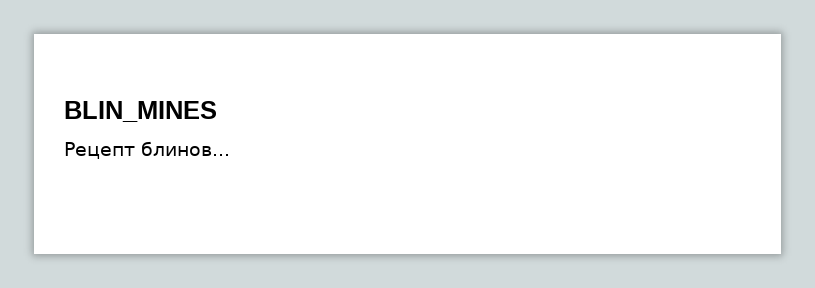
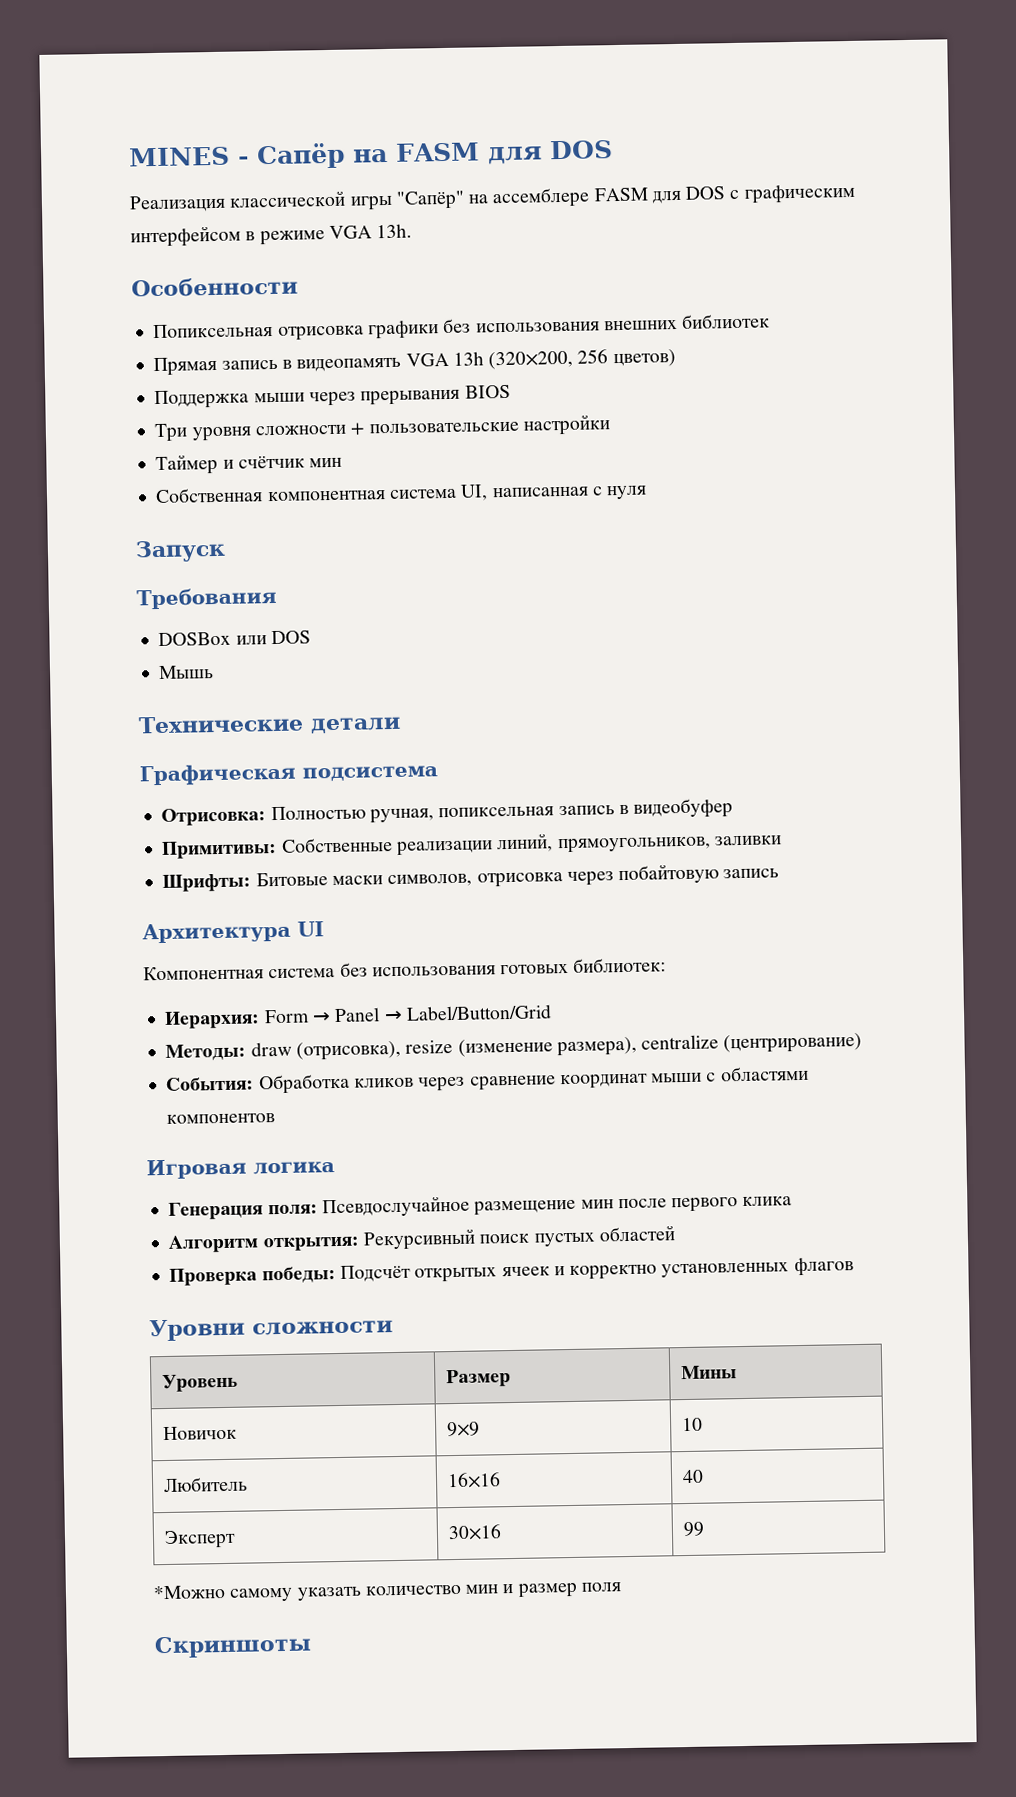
- BLIN_MINES
- Рецепт блинов...
+ MINES - Сапёр на FASM для DOS
+ Реализация классической игры "Сапёр" на ассемблере FASM для DOS с графическим интерфейсом в режиме VGA 13h.
+ Особенности
+ Попиксельная отрисовка графики без использования внешних библиотек
+ Прямая запись в видеопамять VGA 13h (320×200, 256 цветов)
+ Поддержка мыши через прерывания BIOS
+ Три уровня сложности + пользовательские настройки
+ Таймер и счётчик мин
+ Собственная компонентная система UI, написанная с нуля
+ Запуск
+ Требования
+ DOSBox или DOS
+ Мышь
+ Технические детали
+ Графическая подсистема
+ Отрисовка: Полностью ручная, попиксельная запись в видеобуфер
+ Примитивы: Собственные реализации линий, прямоугольников, заливки
+ Шрифты: Битовые маски символов, отрисовка через побайтовую запись
+ Архитектура UI
+ Компонентная система без использования готовых библиотек:
+ Иерархия: Form → Panel → Label/Button/Grid
+ Методы: draw (отрисовка), resize (изменение размера), centralize (центрирование)
+ События: Обработка кликов через сравнение координат мыши с областями компонентов
+ Игровая логика
+ Генерация поля: Псевдослучайное размещение мин после первого клика
+ Алгоритм открытия: Рекурсивный поиск пустых областей
+ Проверка победы: Подсчёт открытых ячеек и корректно установленных флагов
+ Уровни сложности
+ Уровень | Размер | Мины
+ Новичок | 9×9 | 10
+ Любитель | 16×16 | 40
+ Эксперт | 30×16 | 99
+ *Можно самому указать количество мин и размер поля
+ Скриншоты

